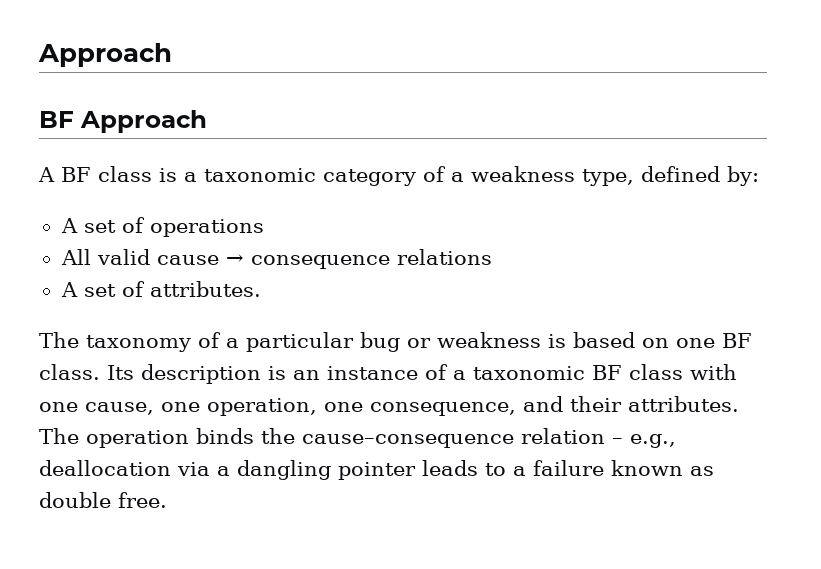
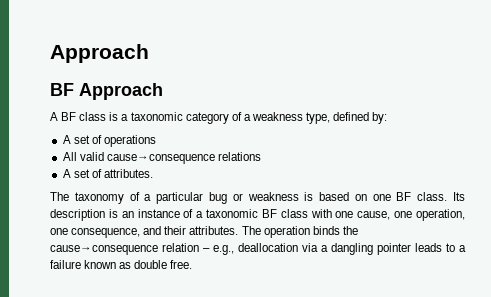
- All valid cause → consequence relations
+ All valid cause→consequence relations
- The operation binds the cause–consequence relation – e.g., deallocation via a dangling pointer leads to a failure known as double free.
+ The operation binds the cause→consequence relation – e.g., deallocation via a dangling pointer leads to a failure known as double free.

